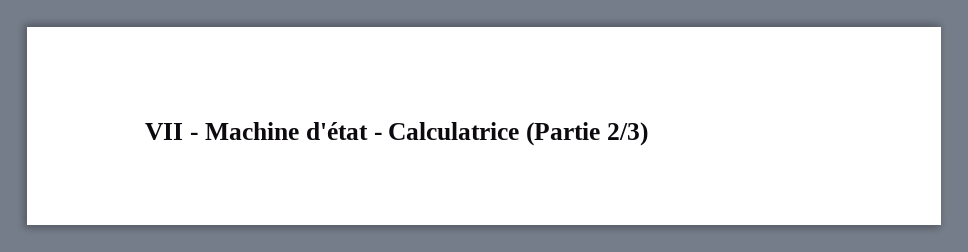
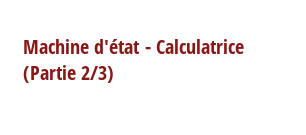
- VII - Machine d'état - Calculatrice (Partie 2/3)
+ Machine d'état - Calculatrice (Partie 2/3)

